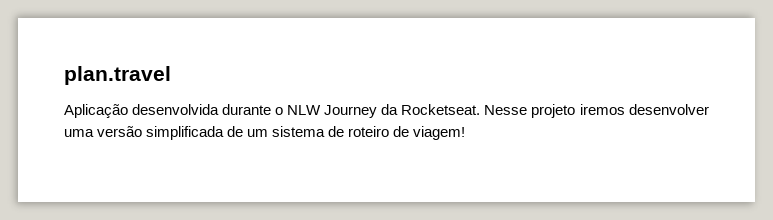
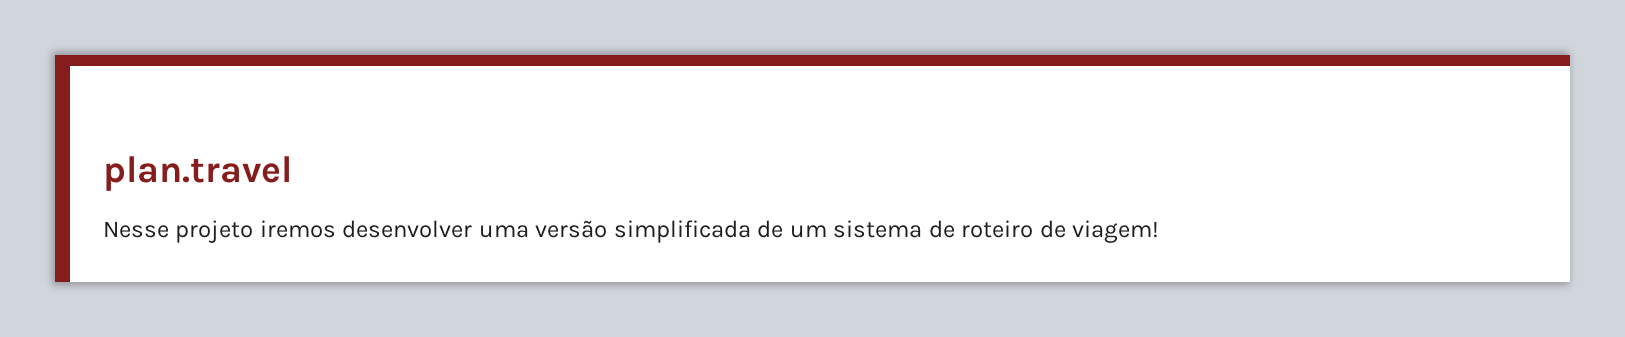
- Aplicação desenvolvida durante o NLW Journey da Rocketseat.

